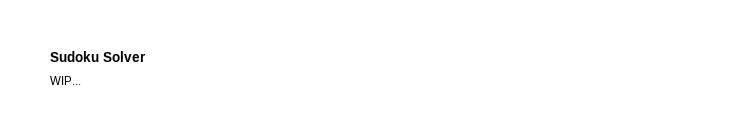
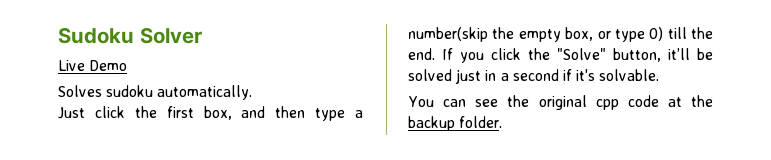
- WIP...
+ Live Demo
+ Solves sudoku automatically.
+ Just click the first box, and then type a number(skip the empty box, or type 0) till the end. If you click the "Solve" button, it’ll be solved just in a second if it's solvable.
+ You can see the original cpp code at the backup folder.

